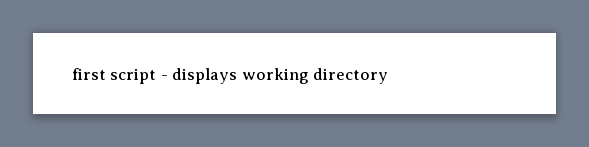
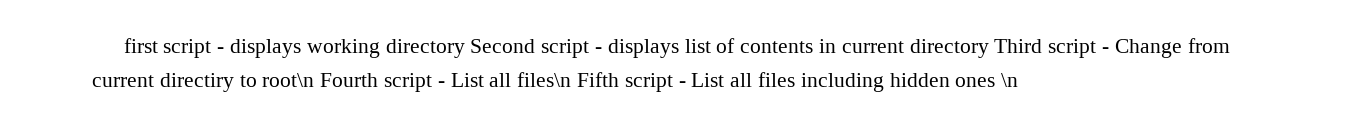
- first script - displays working directory
+ first script - displays working directory Second script - displays list of contents in current directory Third script - Change from current directiry to root\n Fourth script - List all files\n Fifth script - List all files including hidden ones \n

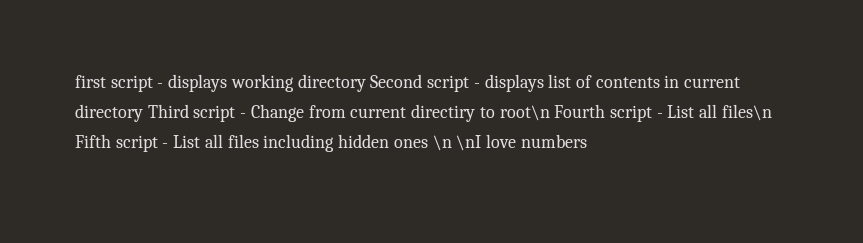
- first script - displays working directory Second script - displays list of contents in current directory Third script - Change from current directiry to root\n Fourth script - List all files\n Fifth script - List all files including hidden ones \n
+ first script - displays working directory Second script - displays list of contents in current directory Third script - Change from current directiry to root\n Fourth script - List all files\n Fifth script - List all files including hidden ones \n \nI love numbers

